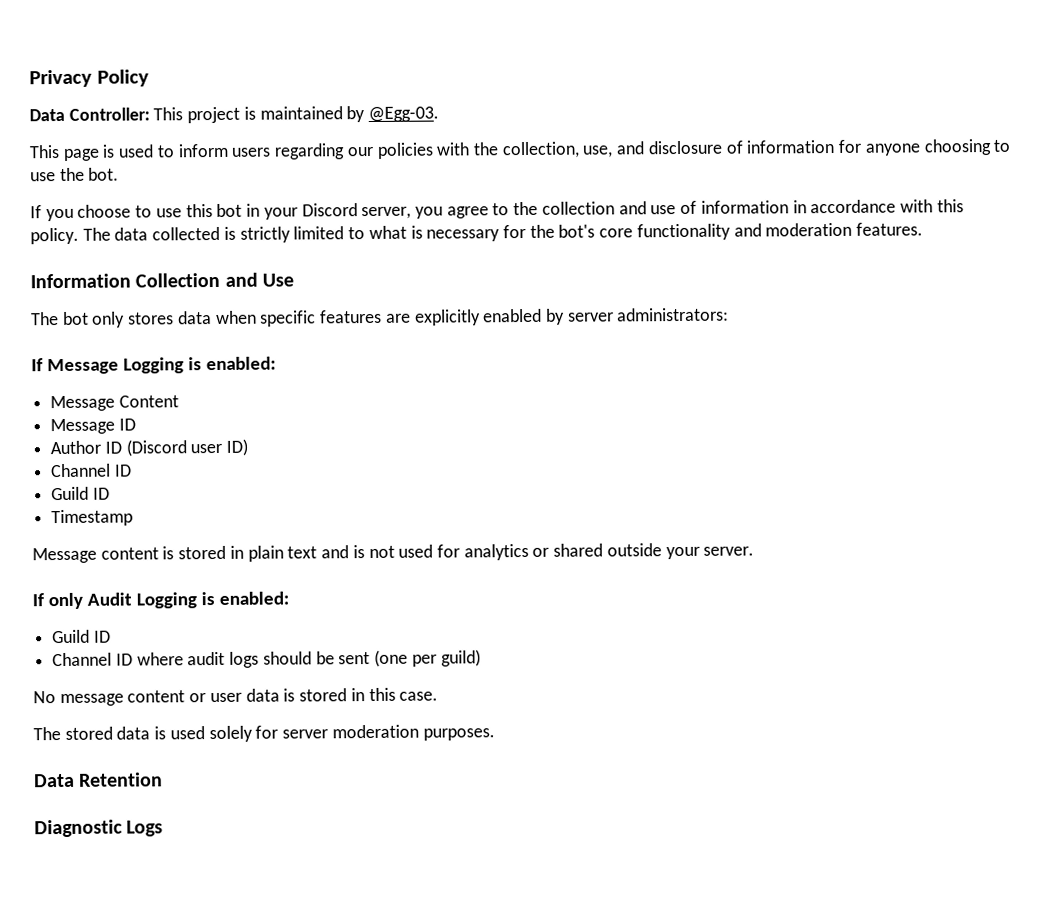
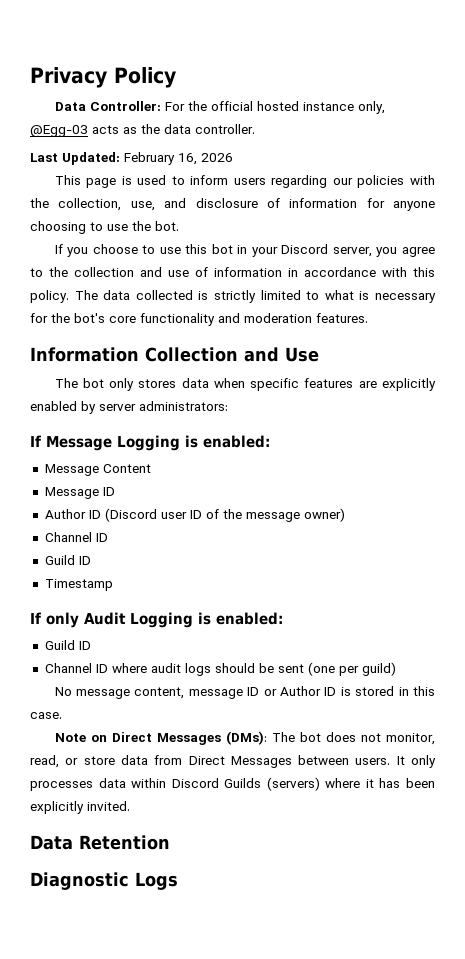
- Data Controller: This project is maintained by @Egg-03.
+ Data Controller: For the official hosted instance only, @Egg-03 acts as the data controller.
+ Last Updated: February 16, 2026
- Author ID (Discord user ID)
+ Author ID (Discord user ID of the message owner)
- Message content is stored in plain text and is not used for analytics or shared outside your server.
- No message content or user data is stored in this case.
+ No message content, message ID or Author ID is stored in this case.
- The stored data is used solely for server moderation purposes.
+ Note on Direct Messages (DMs): The bot does not monitor, read, or store data from Direct Messages between users. It only processes data within Discord Guilds (servers) where it has been explicitly invited.

